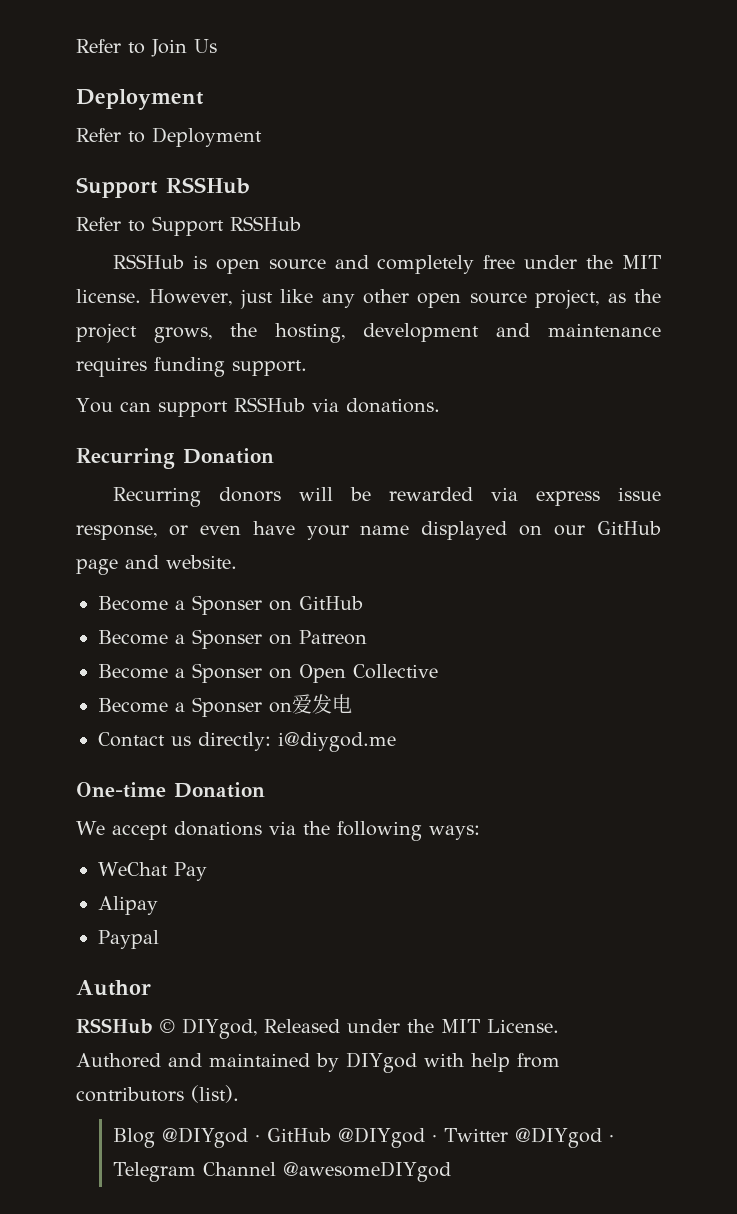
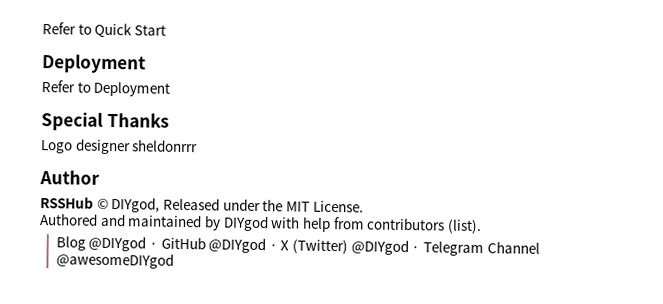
- Refer to Join Us
+ Refer to Quick Start
  Refer to Deployment
- Support RSSHub
- Refer to Support RSSHub
- RSSHub is open source and completely free under the MIT license. However, just like any other open source project, as the project grows, the hosting, development and maintenance requires funding support.
- You can support RSSHub via donations.
- Recurring Donation
- Recurring donors will be rewarded via express issue response, or even have your name displayed on our GitHub page and website.
- Become a Sponser on GitHub
- Become a Sponser on Patreon
- Become a Sponser on Open Collective
- Become a Sponser on爱发电
- Contact us directly: i@diygod.me
- One-time Donation
- We accept donations via the following ways:
- WeChat Pay
- Alipay
- Paypal
+ Special Thanks
+ Logo designer sheldonrrr
- Blog @DIYgod · GitHub @DIYgod · Twitter @DIYgod · Telegram Channel @awesomeDIYgod
+ Blog @DIYgod · GitHub @DIYgod · X (Twitter) @DIYgod · Telegram Channel @awesomeDIYgod

